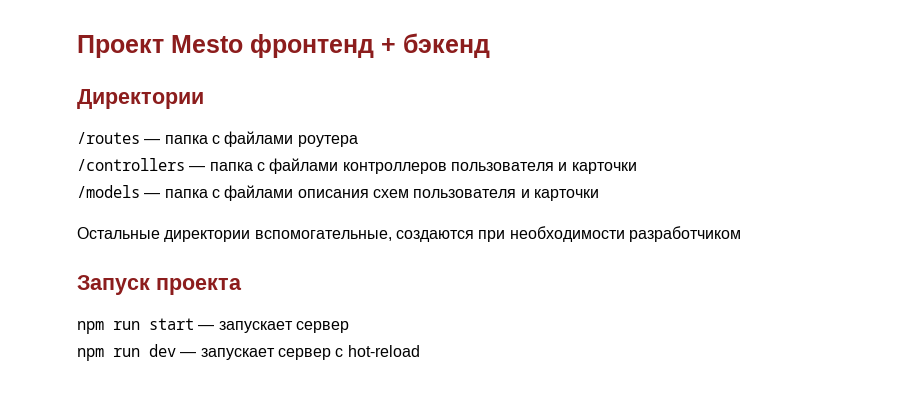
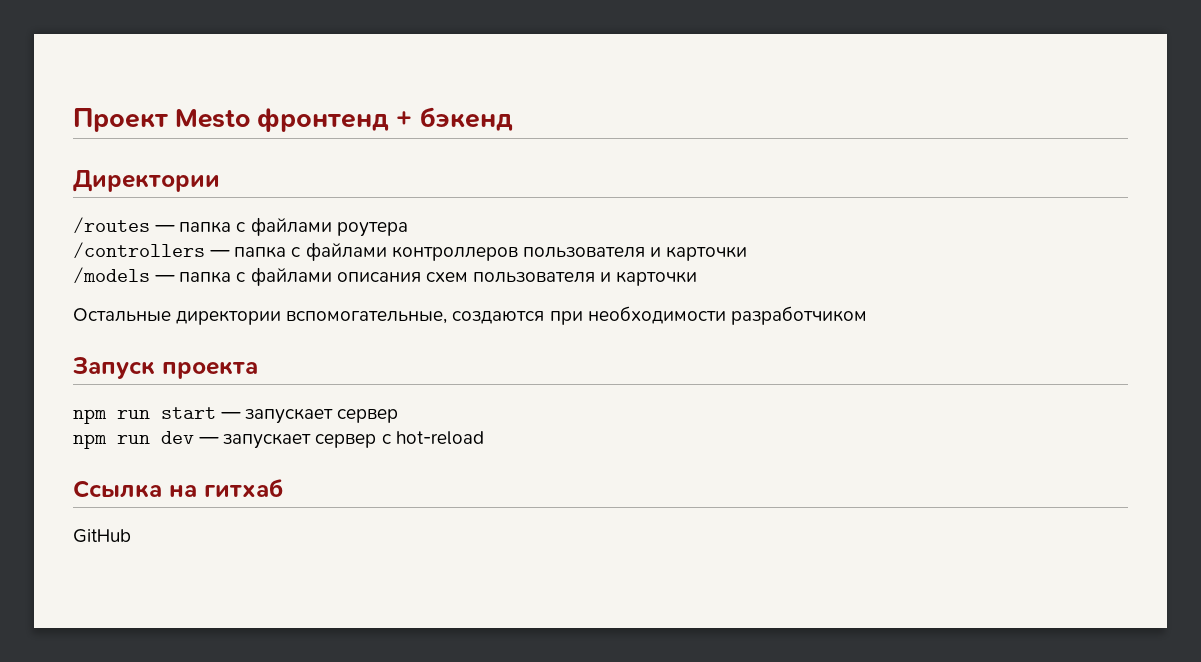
+ Ссылка на гитхаб
+ GitHub

